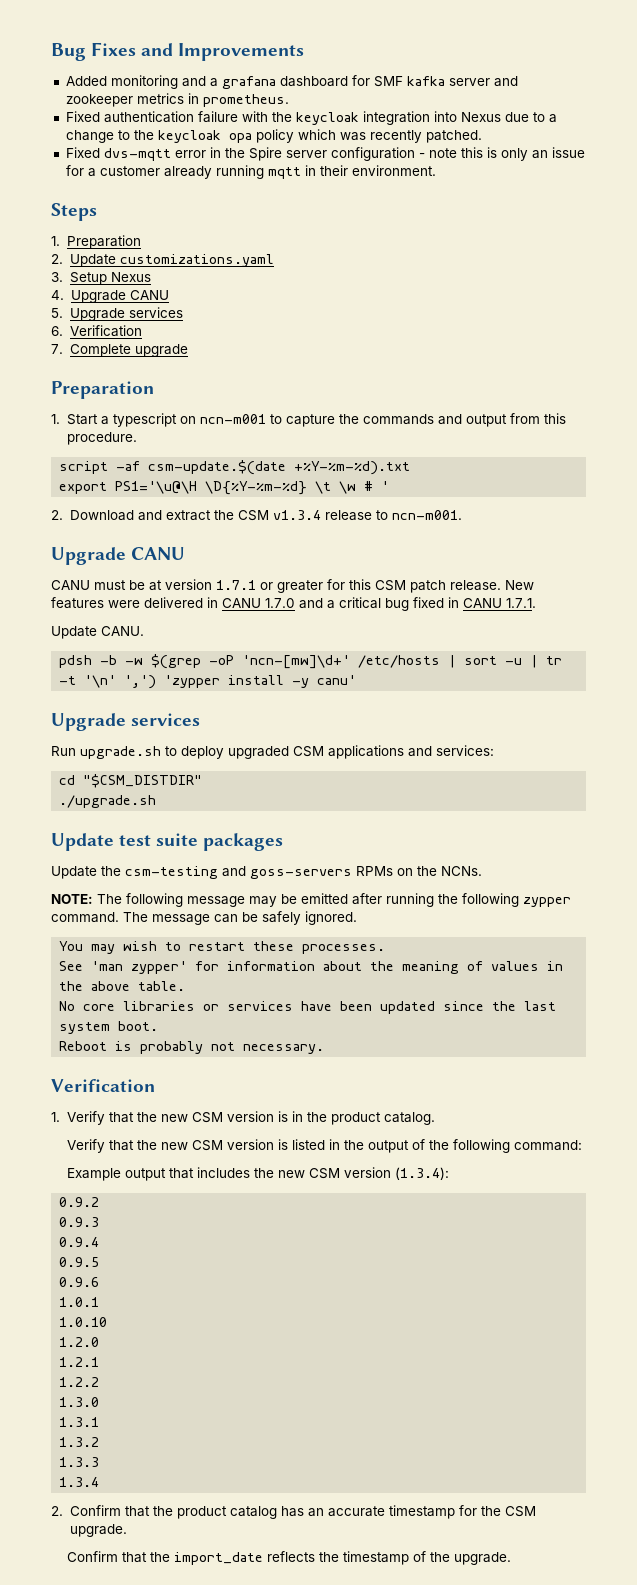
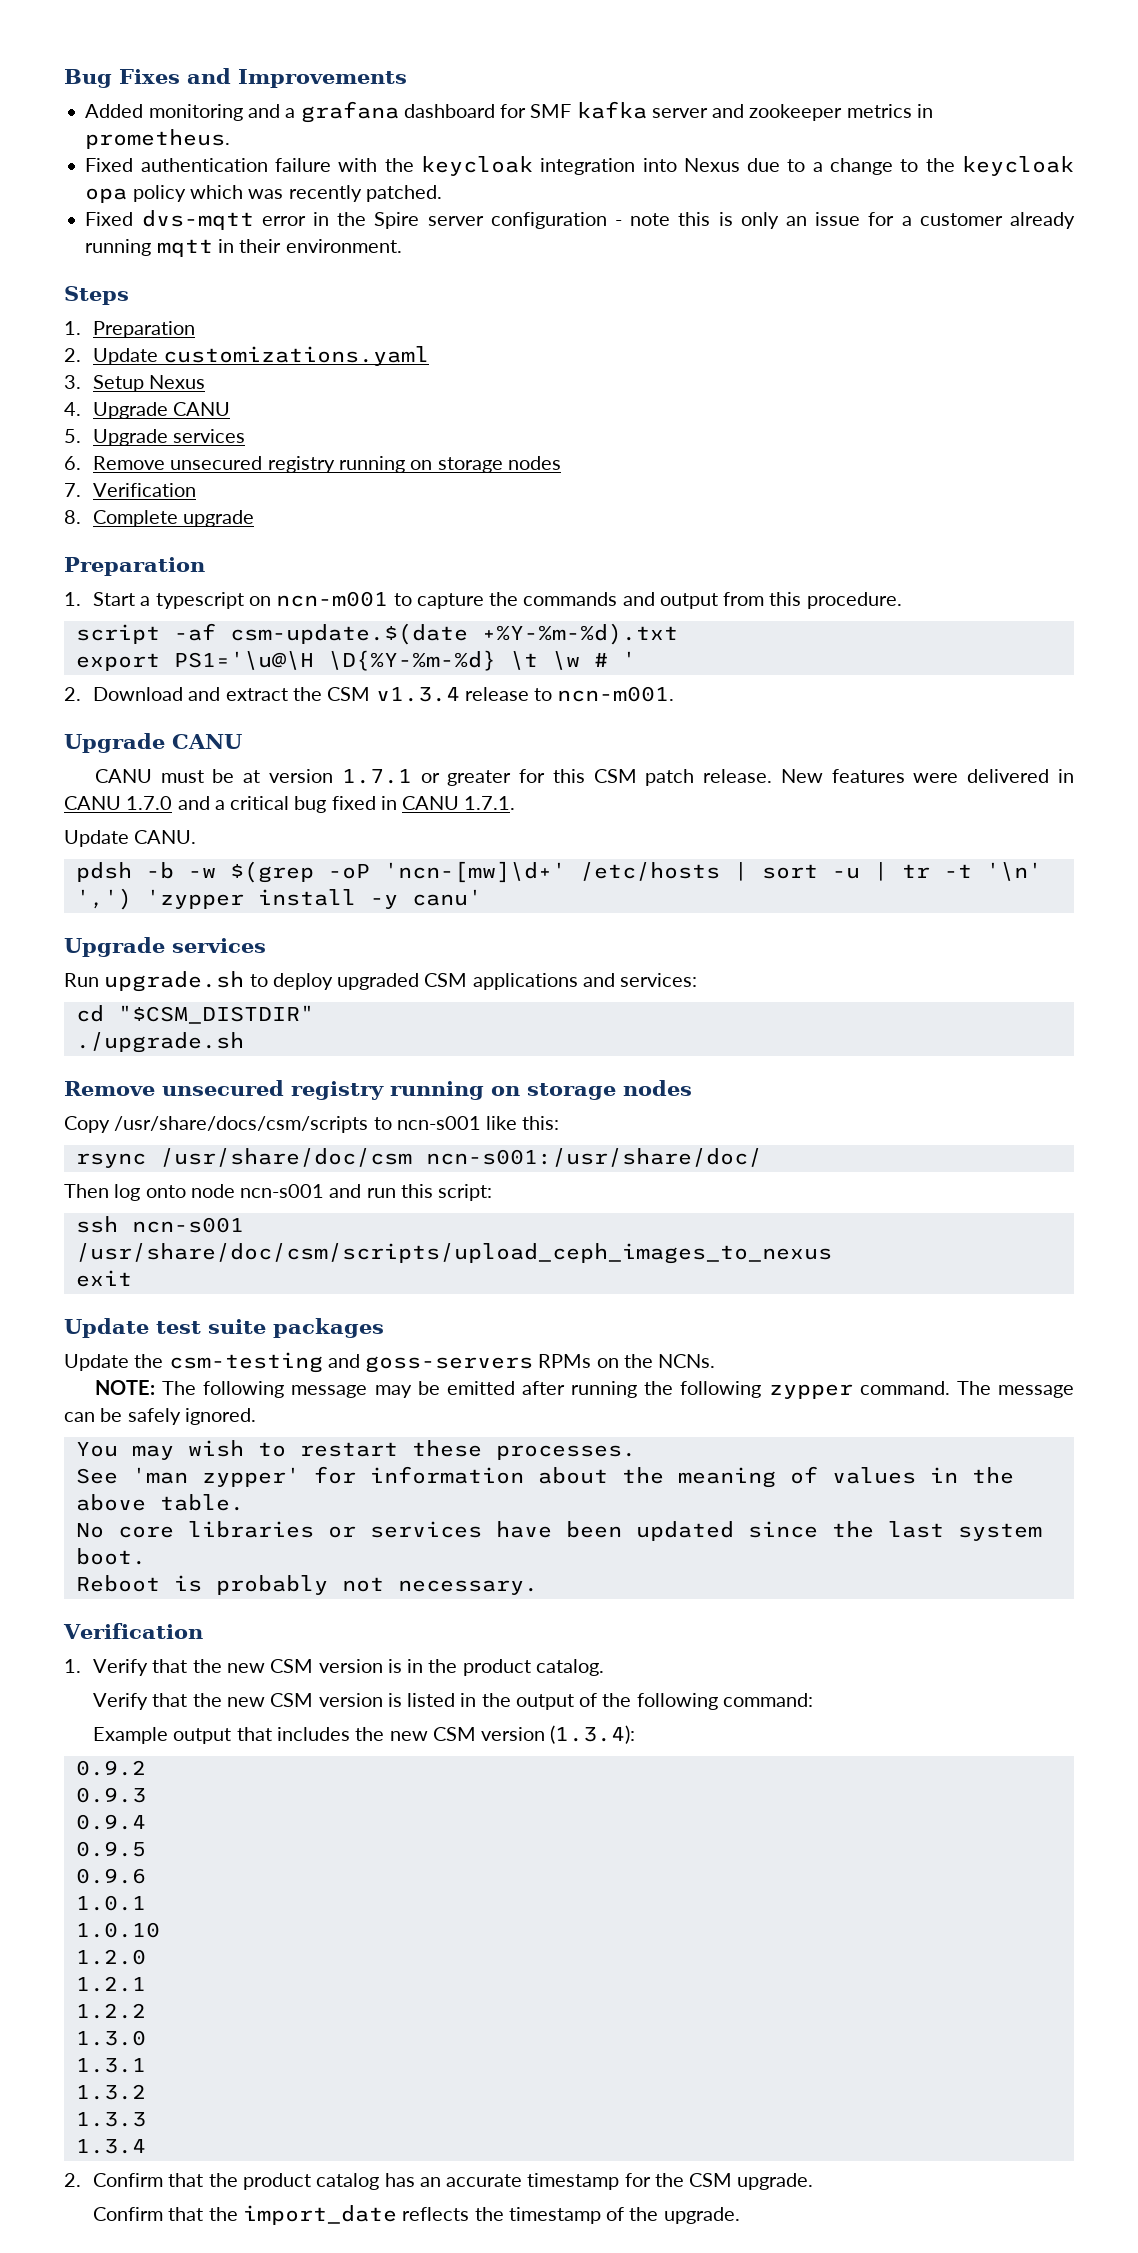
- 6. Verification
- 7. Complete upgrade
+ 6. Remove unsecured registry running on storage nodes
+ 7. Verification
+ 8. Complete upgrade
  ./upgrade.sh
+ Remove unsecured registry running on storage nodes
+ Copy /usr/share/docs/csm/scripts to ncn-s001 like this:
+ rsync /usr/share/doc/csm ncn-s001:/usr/share/doc/
+ Then log onto node ncn-s001 and run this script:
+ ssh ncn-s001
+ /usr/share/doc/csm/scripts/upload_ceph_images_to_nexus
+ exit

